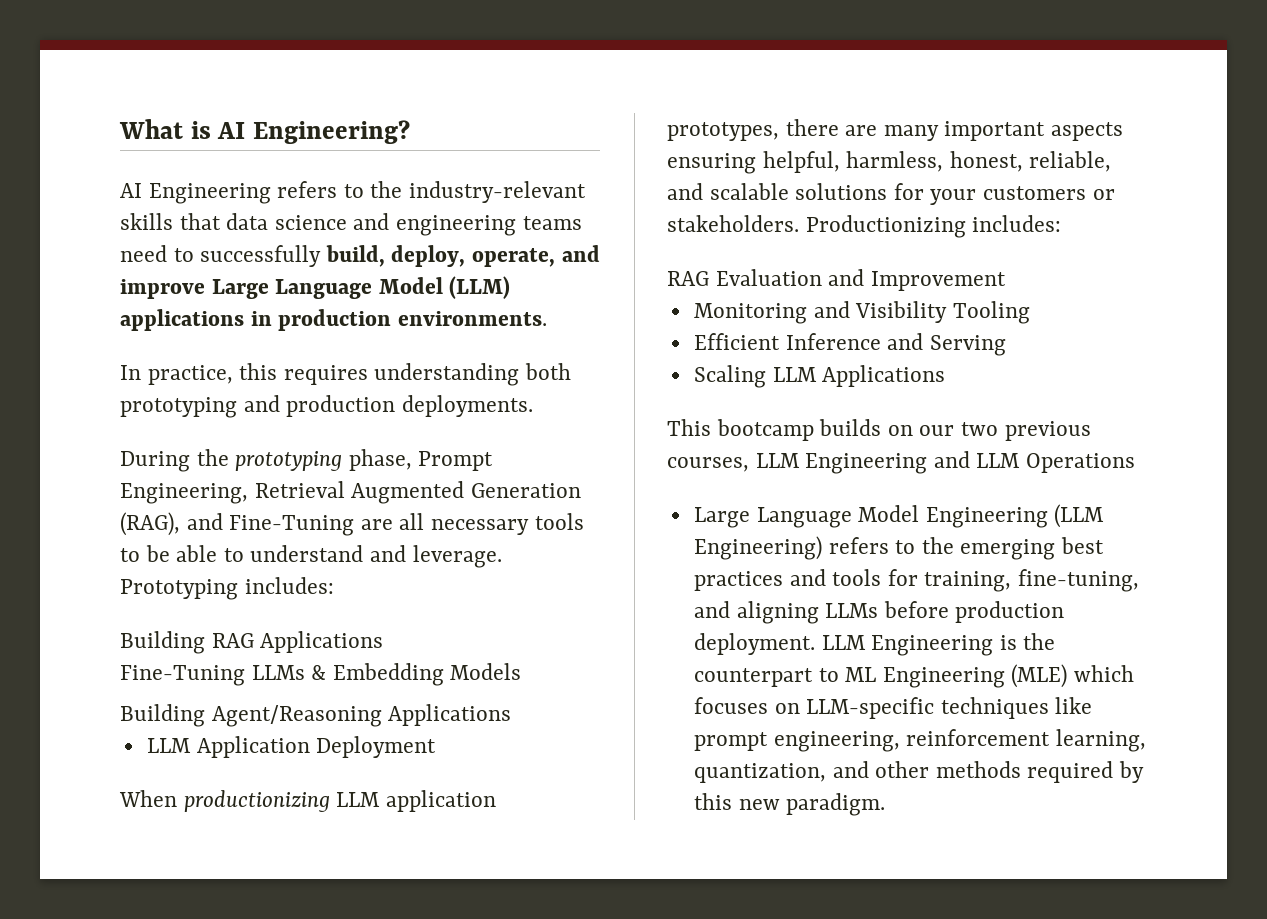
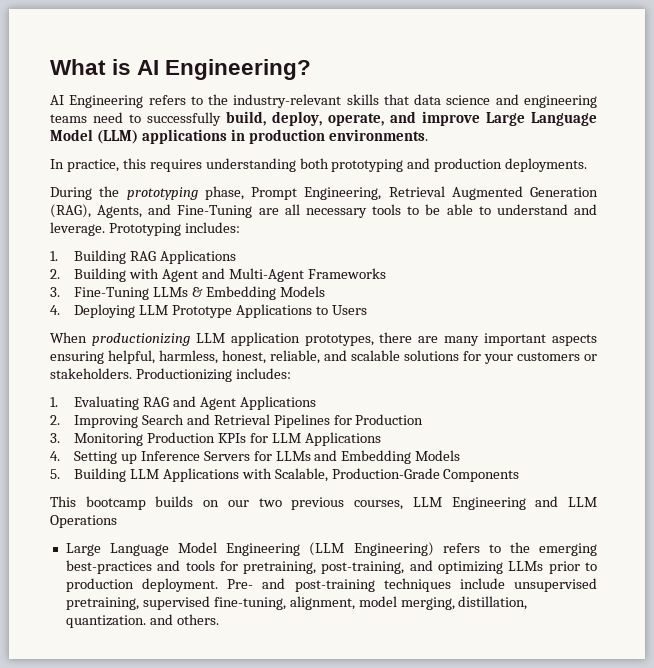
- During the prototyping phase, Prompt Engineering, Retrieval Augmented Generation (RAG), and Fine-Tuning are all necessary tools to be able to understand and leverage.
+ During the prototyping phase, Prompt Engineering, Retrieval Augmented Generation (RAG), Agents, and Fine-Tuning are all necessary tools to be able to understand and leverage.
- Building RAG Applications
+ 1. Building RAG Applications
- Fine-Tuning LLMs & Embedding Models
+ 2. Building with Agent and Multi-Agent Frameworks
+ 3. Fine-Tuning LLMs & Embedding Models
- Building Agent/Reasoning Applications
- LLM Application Deployment
+ 4. Deploying LLM Prototype Applications to Users
- RAG Evaluation and Improvement
- Monitoring and Visibility Tooling
- Efficient Inference and Serving
- Scaling LLM Applications
+ 1. Evaluating RAG and Agent Applications
+ 2. Improving Search and Retrieval Pipelines for Production
+ 3. Monitoring Production KPIs for LLM Applications
+ 4. Setting up Inference Servers for LLMs and Embedding Models
+ 5. Building LLM Applications with Scalable, Production-Grade Components
- Large Language Model Engineering (LLM Engineering) refers to the emerging best practices and tools for training, fine-tuning, and aligning LLMs before production deployment. LLM Engineering is the counterpart to ML Engineering (MLE) which focuses on LLM-specific techniques like prompt engineering, reinforcement learning, quantization, and other methods required by this new paradigm.
+ Large Language Model Engineering (LLM Engineering) refers to the emerging best-practices and tools for pretraining, post-training, and optimizing LLMs prior to production deployment. Pre- and post-training techniques include unsupervised pretraining, supervised fine-tuning, alignment, model merging, distillation, quantization. and others.

